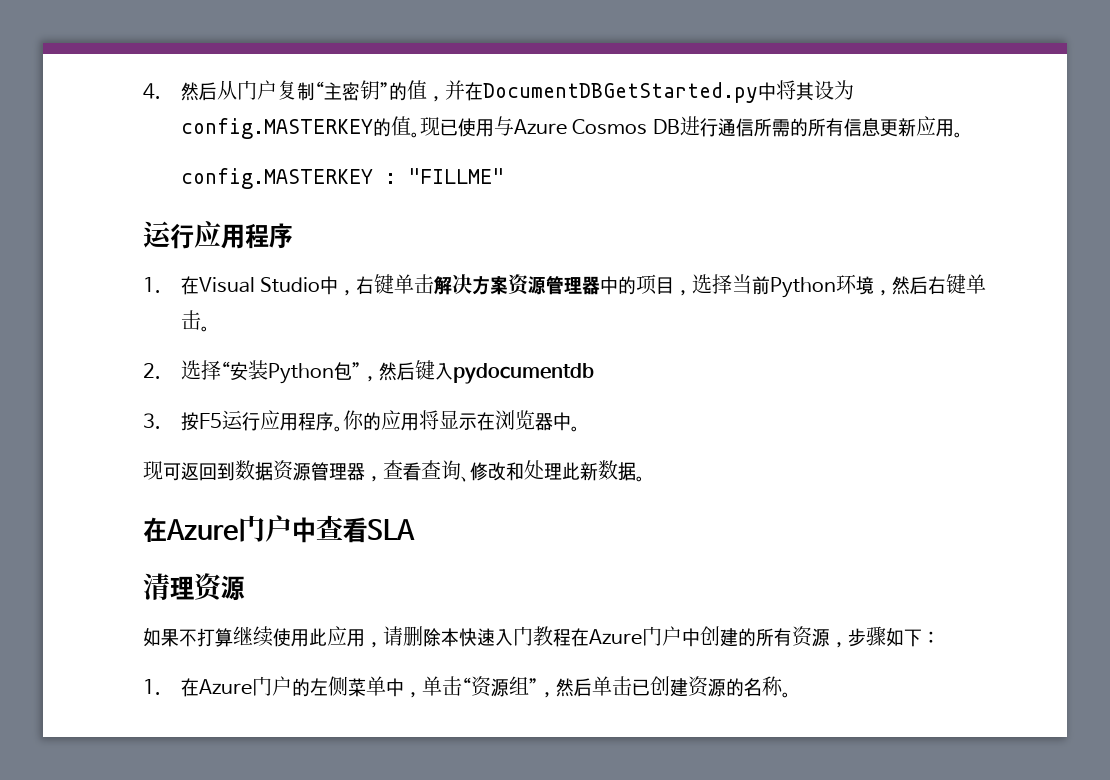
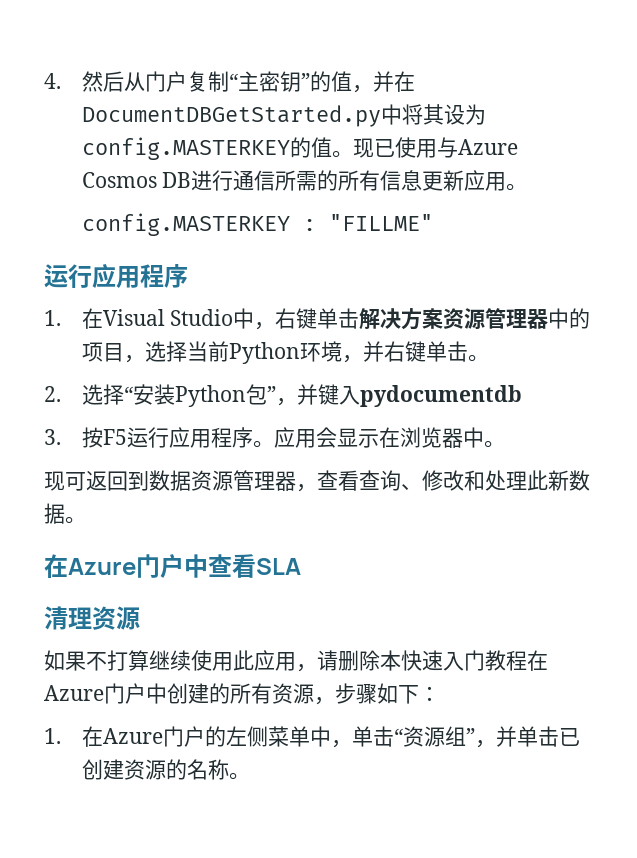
- 1.在Visual Studio中，右键单击解决方案资源管理器中的项目，选择当前Python环境，然后右键单击。
+ 1.在Visual Studio中，右键单击解决方案资源管理器中的项目，选择当前Python环境，并右键单击。
- 2.选择“安装Python包”，然后键入pydocumentdb
+ 2.选择“安装Python包”，并键入pydocumentdb
- 你的应用将显示在浏览器中。
+ 应用会显示在浏览器中。
- 1.在Azure门户的左侧菜单中，单击“资源组”，然后单击已创建资源的名称。
+ 1.在Azure门户的左侧菜单中，单击“资源组”，并单击已创建资源的名称。

